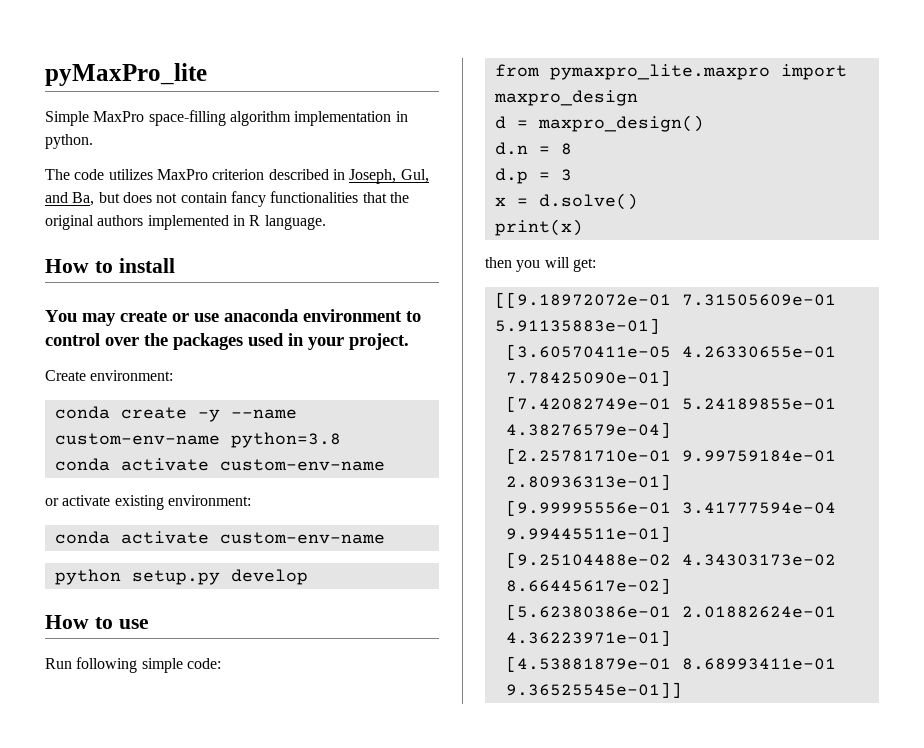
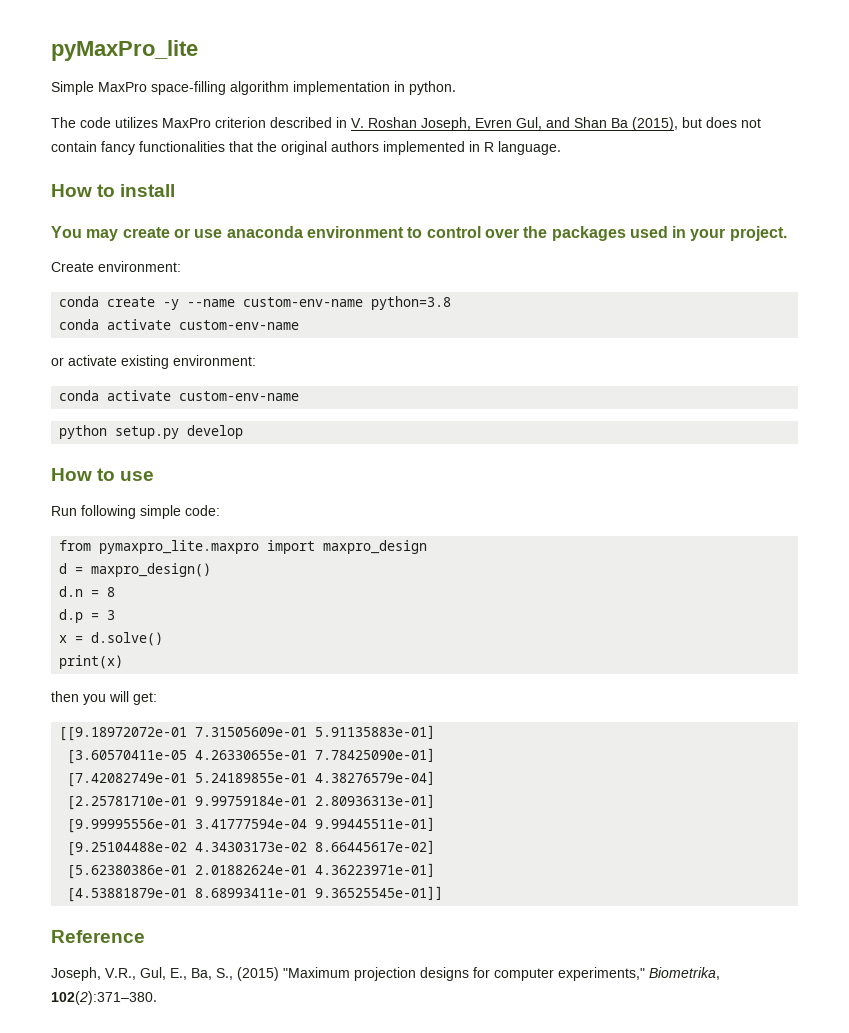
- The code utilizes MaxPro criterion described in Joseph, Gul, and Ba, but does not contain fancy functionalities that the original authors implemented in R language.
+ The code utilizes MaxPro criterion described in V. Roshan Joseph, Evren Gul, and Shan Ba (2015), but does not contain fancy functionalities that the original authors implemented in R language.
+ Reference
+ Joseph, V.R., Gul, E., Ba, S., (2015) "Maximum projection designs for computer experiments," Biometrika, 102(2):371–380.

